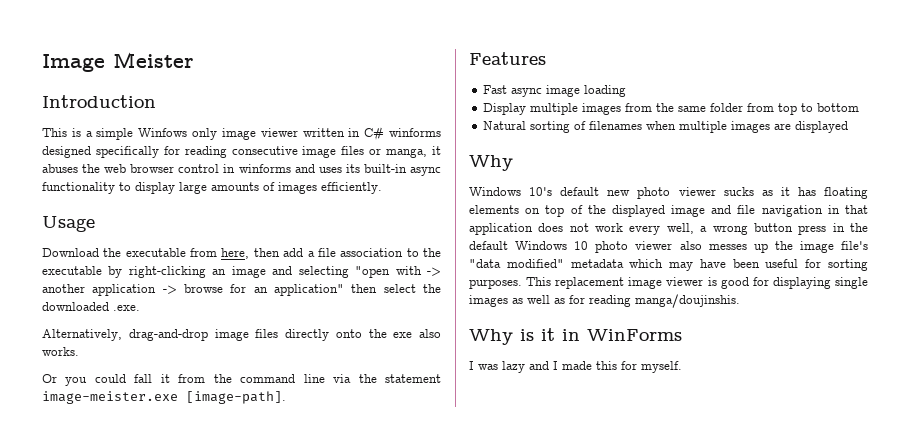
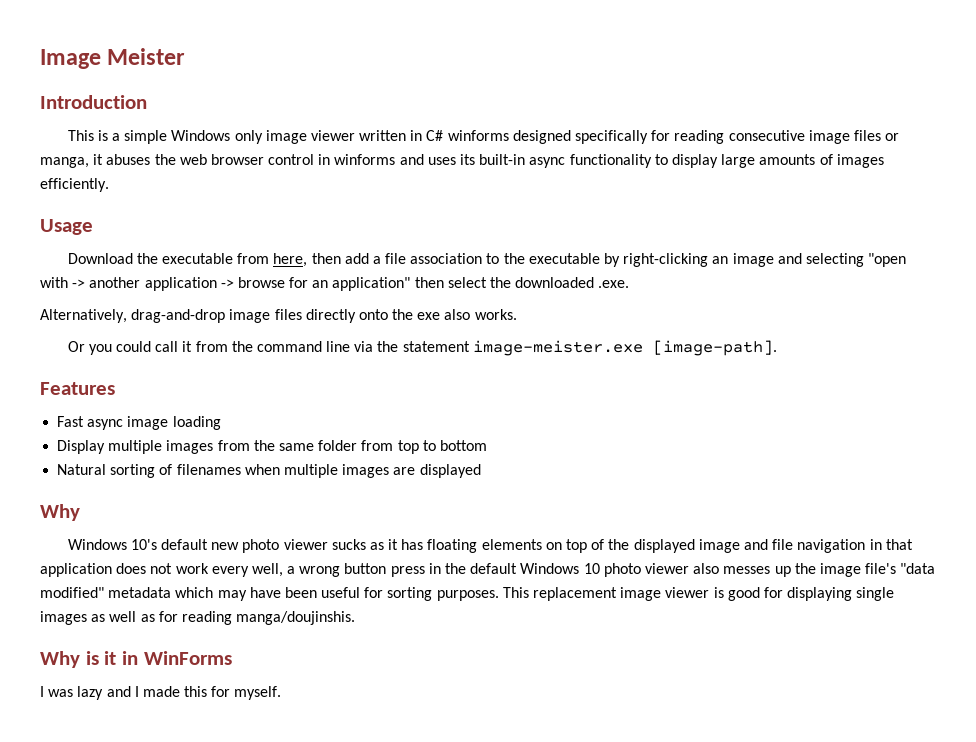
- This is a simple Winfows only image viewer written in C# winforms designed specifically for reading consecutive image files or manga, it abuses the web browser control in winforms and uses its built-in async functionality to display large amounts of images efficiently.
+ This is a simple Windows only image viewer written in C# winforms designed specifically for reading consecutive image files or manga, it abuses the web browser control in winforms and uses its built-in async functionality to display large amounts of images efficiently.
- Or you could fall it from the command line via the statement image-meister.exe [image-path].
+ Or you could call it from the command line via the statement image-meister.exe [image-path].

